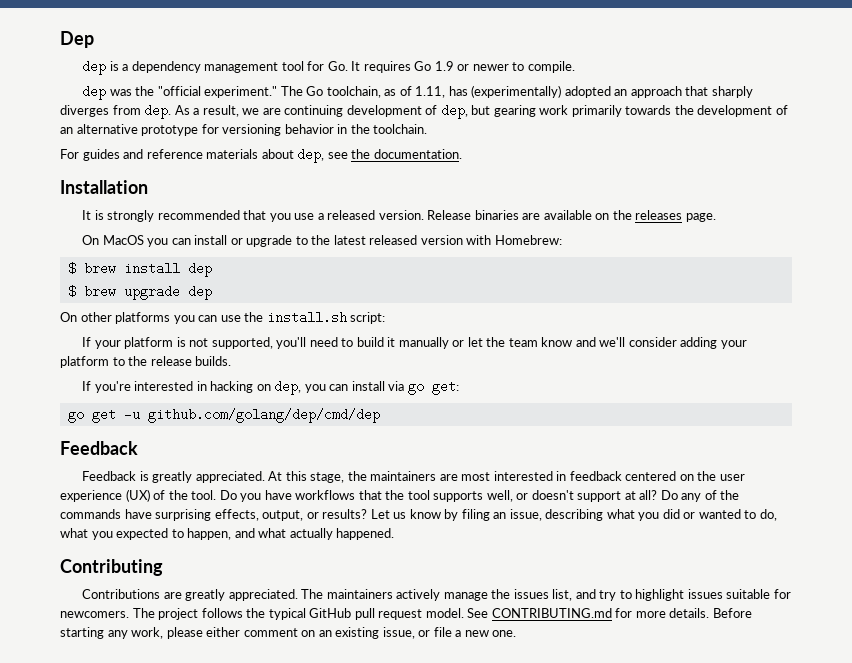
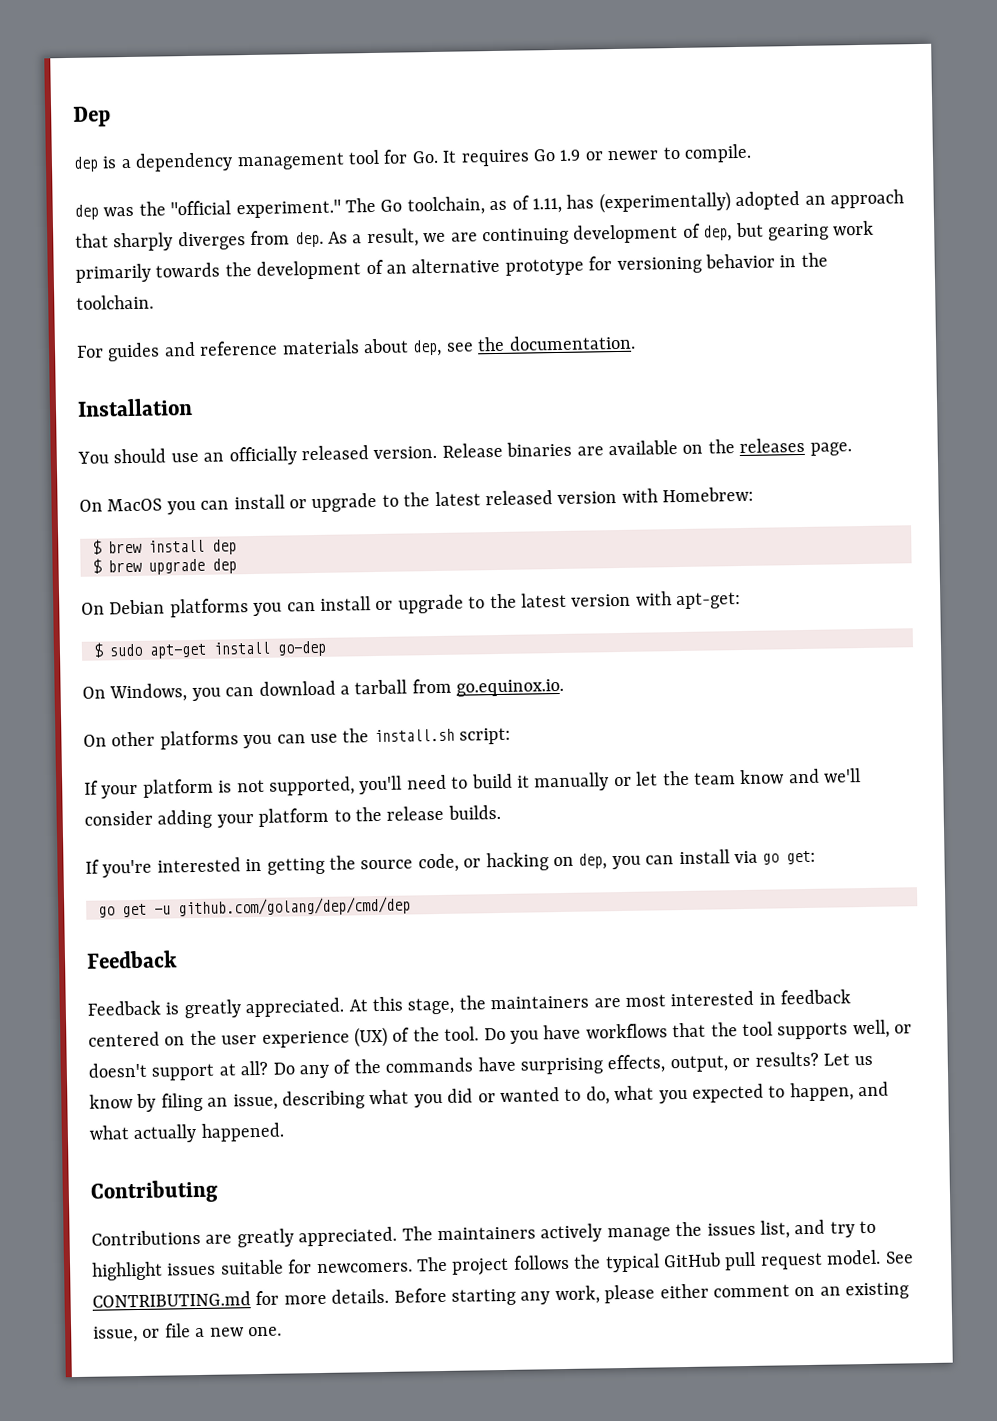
- It is strongly recommended that you use a released version.
+ You should use an officially released version.
+ On Debian platforms you can install or upgrade to the latest version with apt-get:
+ $ sudo apt-get install go-dep
+ On Windows, you can download a tarball from go.equinox.io.
- If you're interested in hacking on dep, you can install via go get:
+ If you're interested in getting the source code, or hacking on dep, you can install via go get:

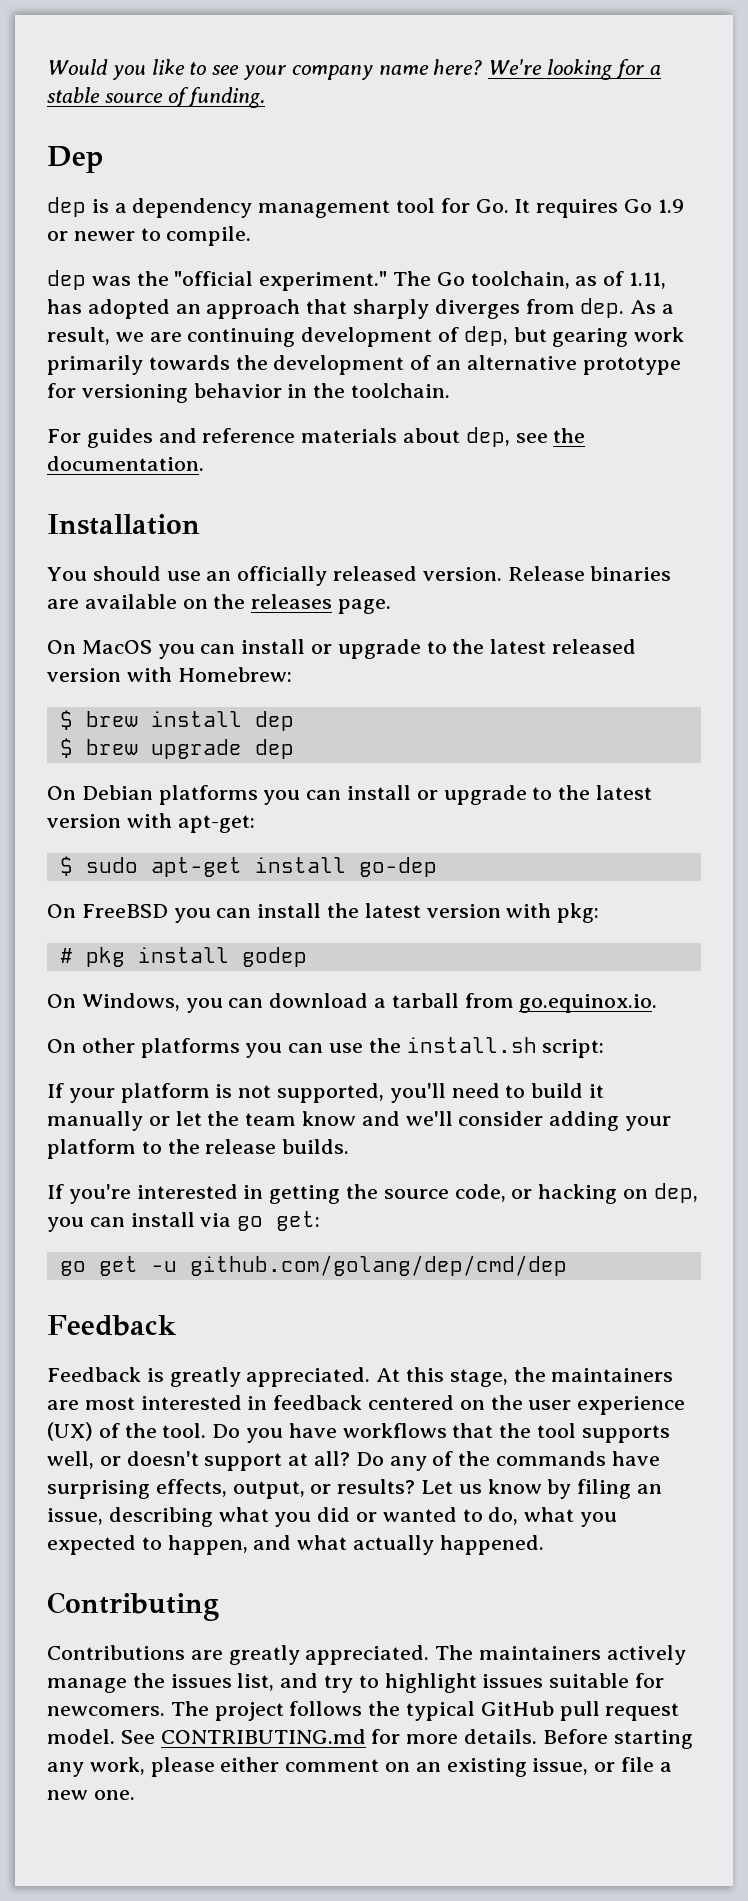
+ Would you like to see your company name here? We're looking for a stable source of funding.
- The Go toolchain, as of 1.11, has (experimentally) adopted an approach that sharply diverges from dep.
+ The Go toolchain, as of 1.11, has adopted an approach that sharply diverges from dep.
+ On FreeBSD you can install the latest version with pkg:
+ # pkg install godep

